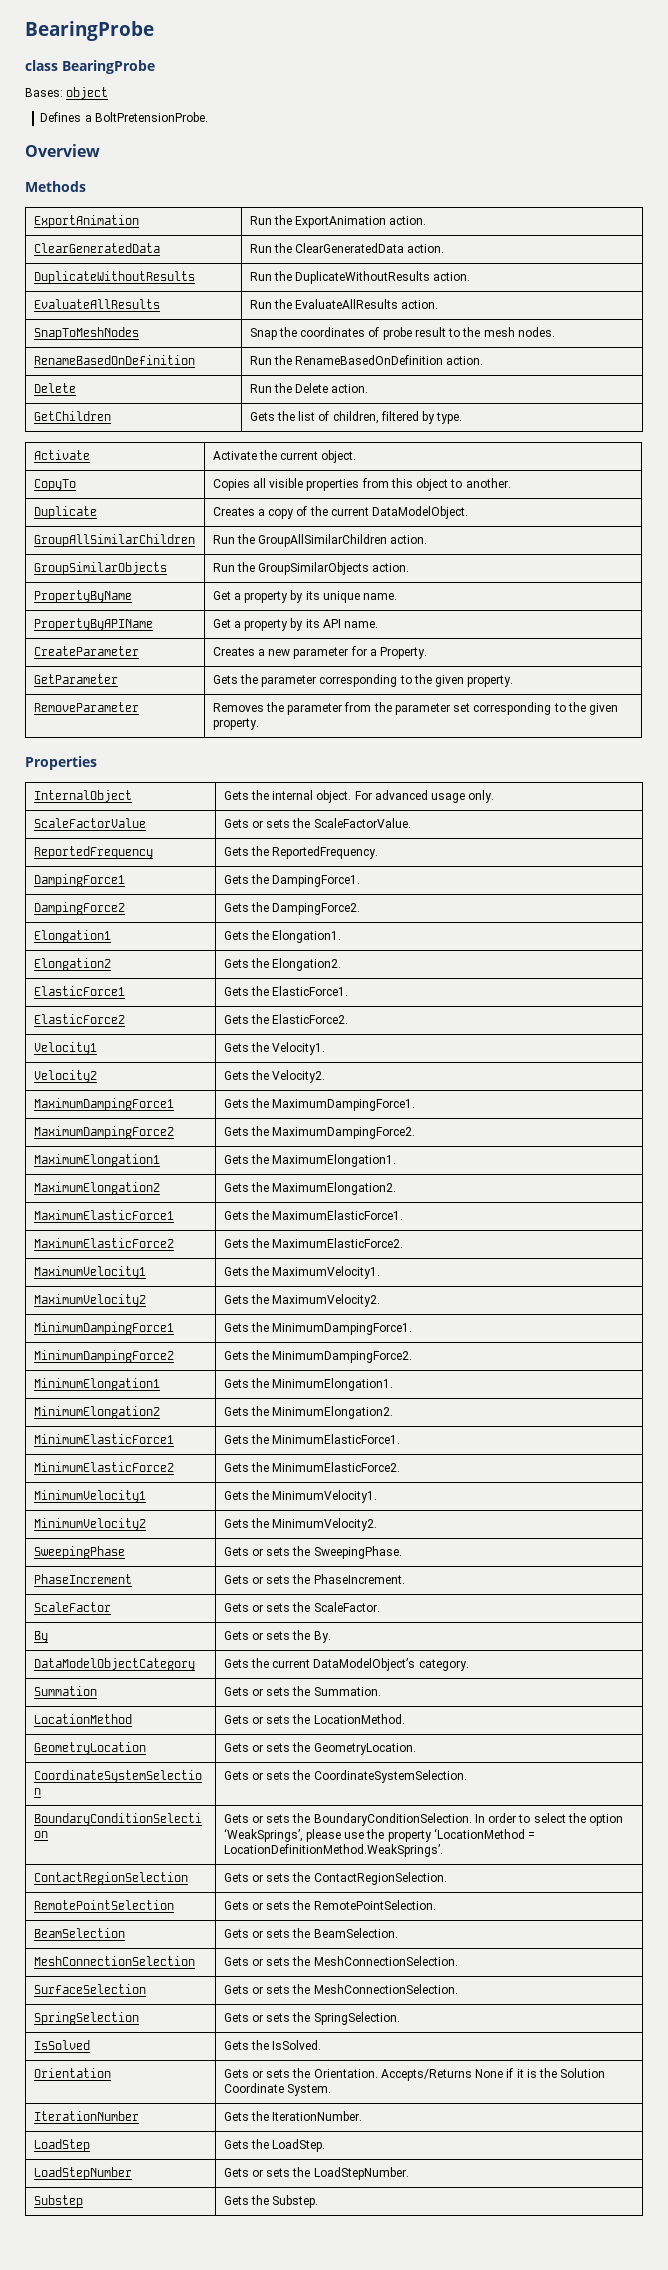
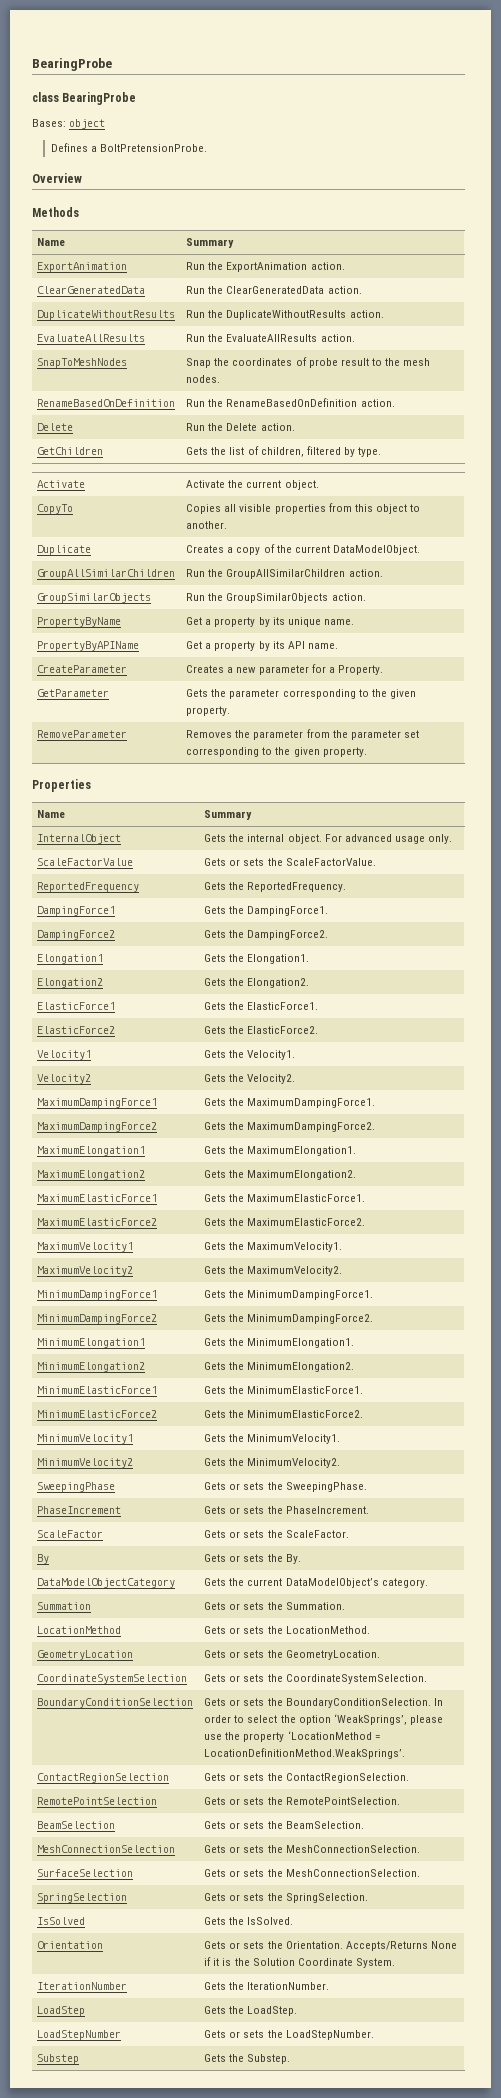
  Methods
+ Name | Summary
  Properties
+ Name | Summary

